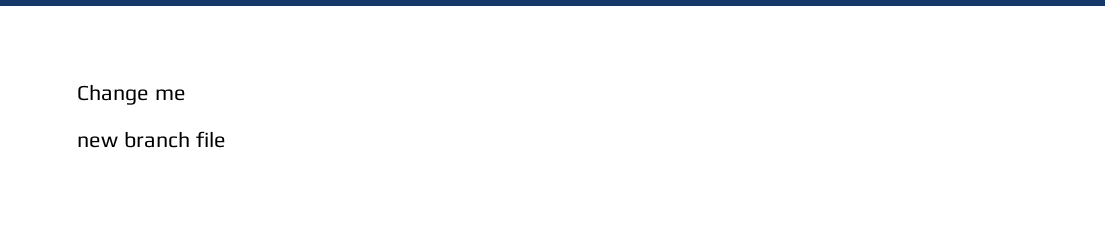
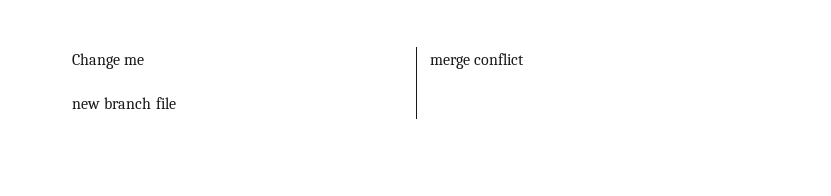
+ merge conflict

